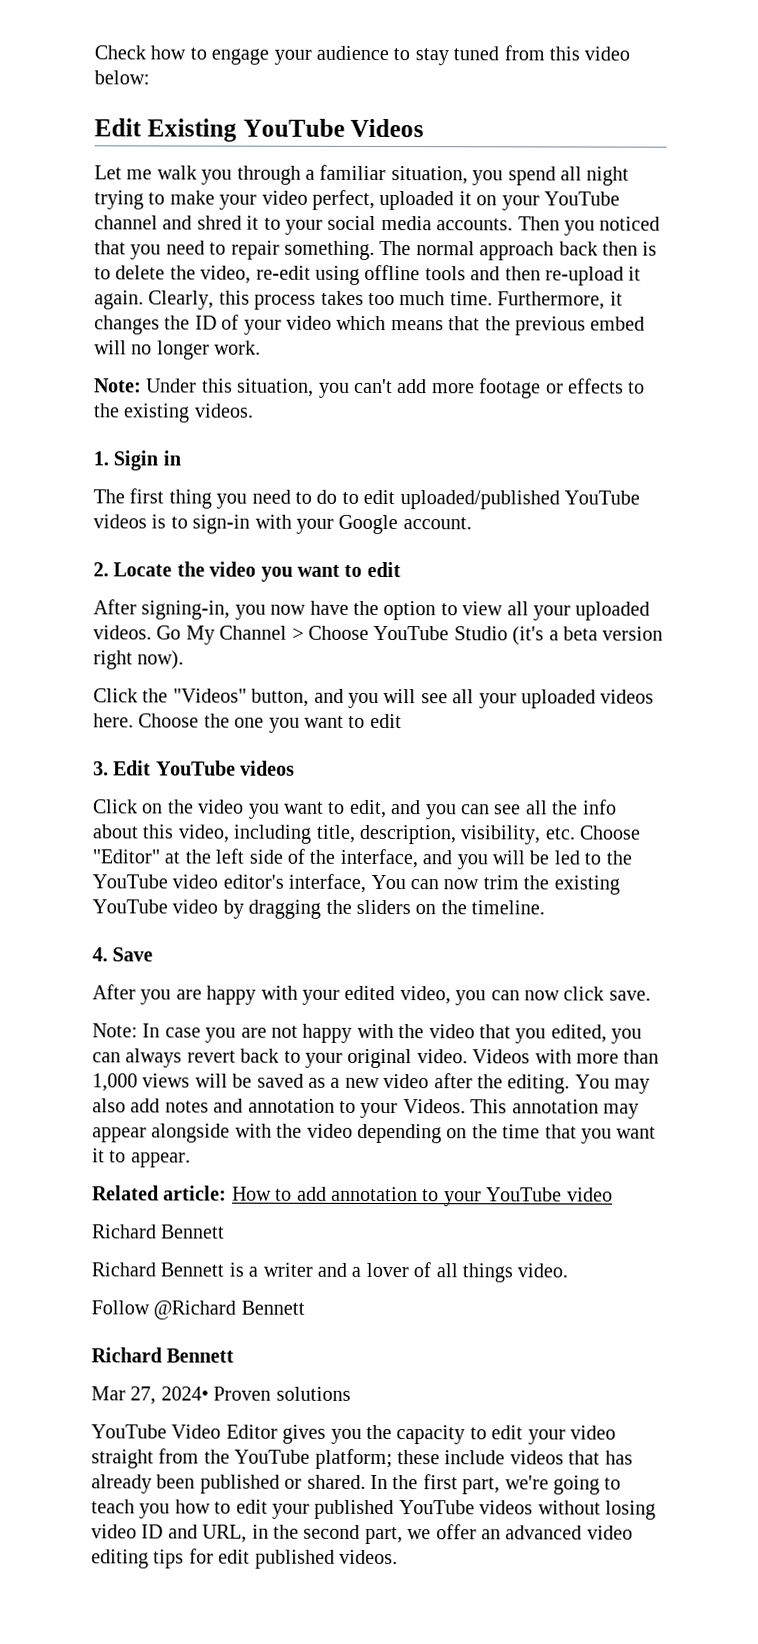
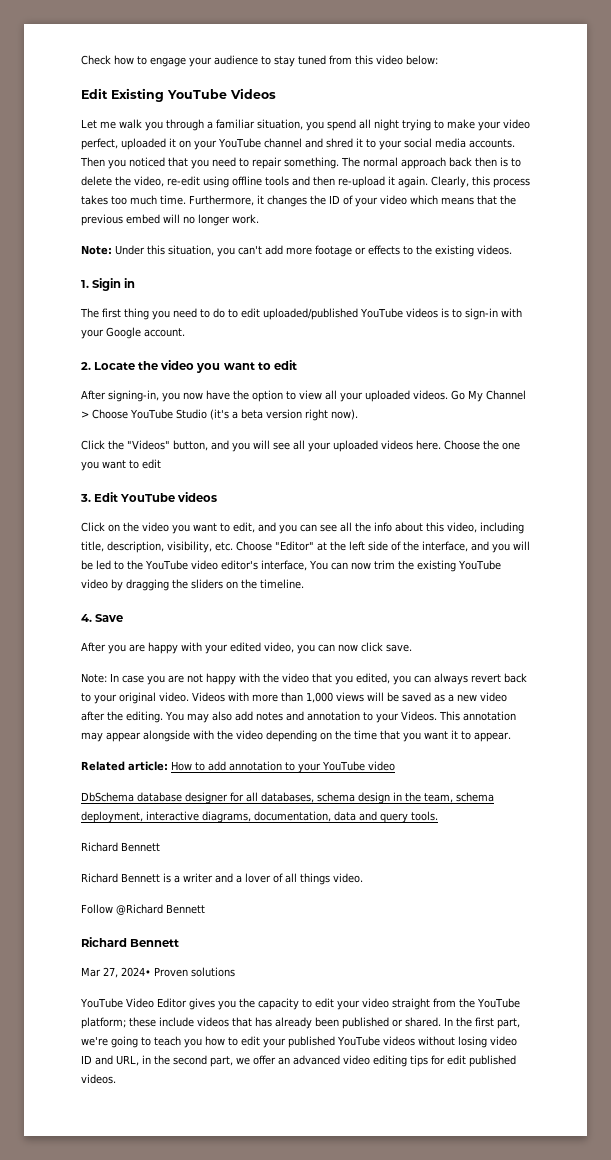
+ DbSchema database designer for all databases, schema design in the team, schema deployment, interactive diagrams, documentation, data and query tools.

